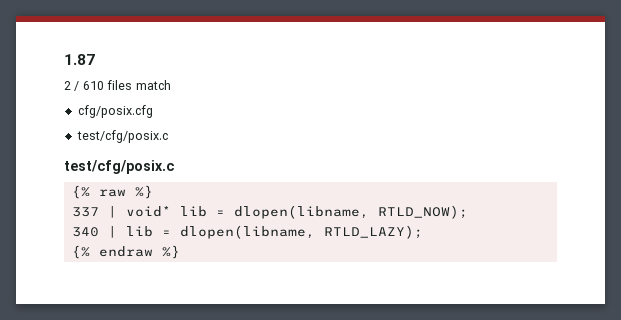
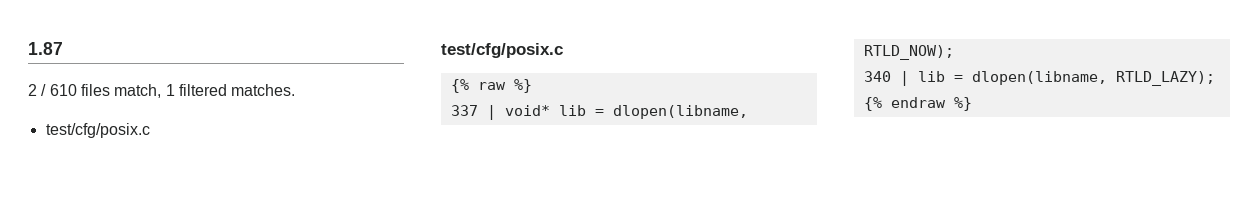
- 2 / 610 files match
- cfg/posix.cfg
+ 2 / 610 files match, 1 filtered matches.

